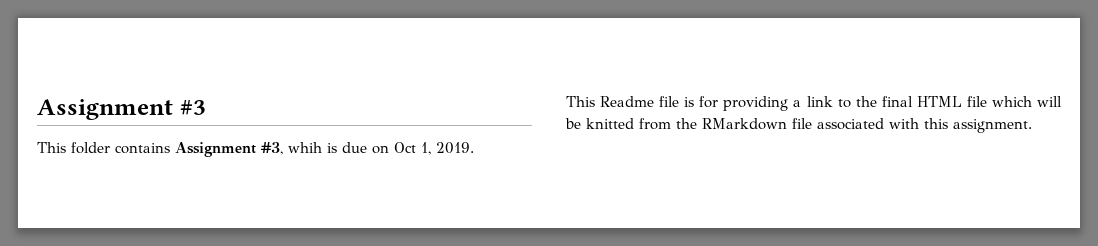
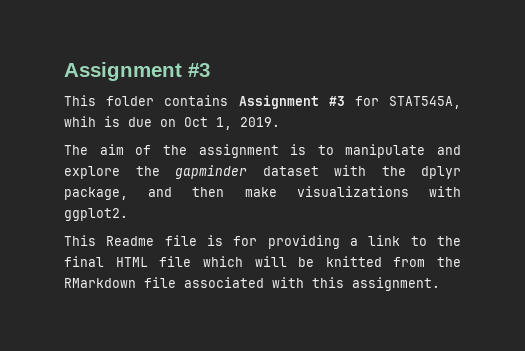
- This folder contains Assignment #3, whih is due on Oct 1, 2019.
+ This folder contains Assignment #3 for STAT545A, whih is due on Oct 1, 2019.
+ The aim of the assignment is to manipulate and explore the gapminder dataset with the dplyr package, and then make visualizations with ggplot2.

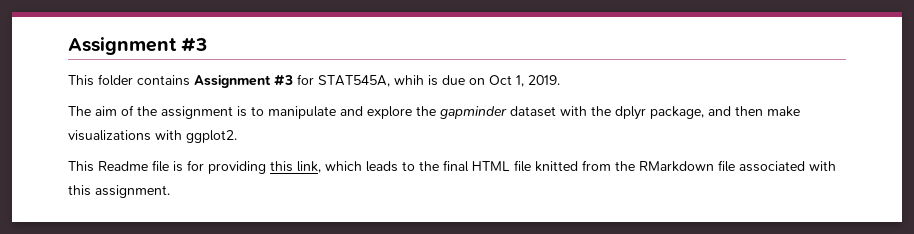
- This Readme file is for providing a link to the final HTML file which will be knitted from the RMarkdown file associated with this assignment.
+ This Readme file is for providing this link, which leads to the final HTML file knitted from the RMarkdown file associated with this assignment.

